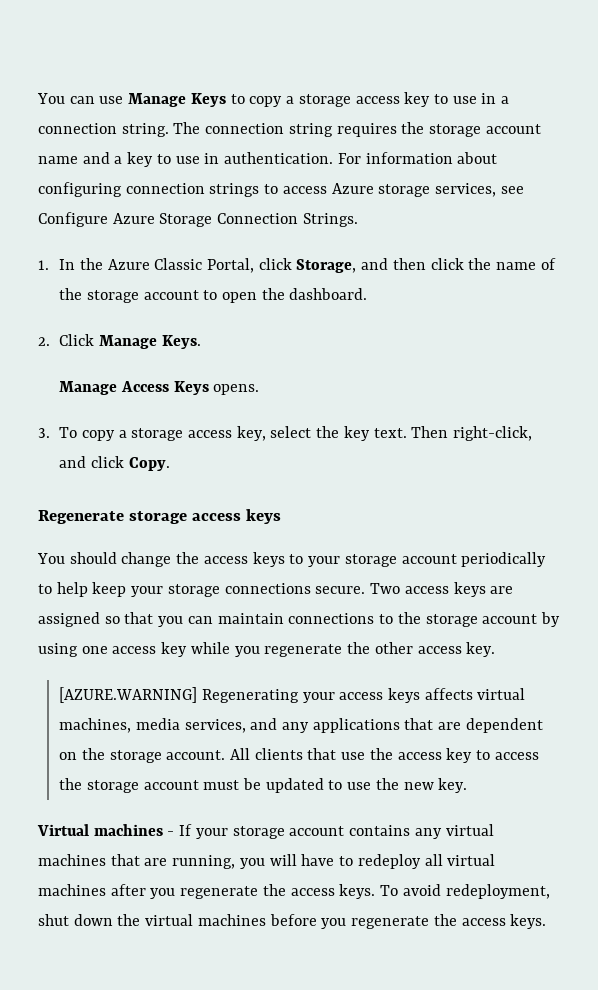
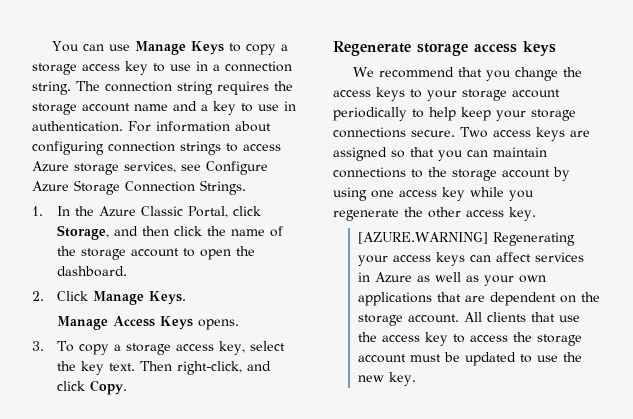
- You should change the access keys to your storage account periodically to help keep your storage connections secure.
+ We recommend that you change the access keys to your storage account periodically to help keep your storage connections secure.
- [AZURE.WARNING] Regenerating your access keys affects virtual machines, media services, and any applications that are dependent on the storage account.
+ [AZURE.WARNING] Regenerating your access keys can affect services in Azure as well as your own applications that are dependent on the storage account.
- Virtual machines - If your storage account contains any virtual machines that are running, you will have to redeploy all virtual machines after you regenerate the access keys. To avoid redeployment, shut down the virtual machines before you regenerate the access keys.

